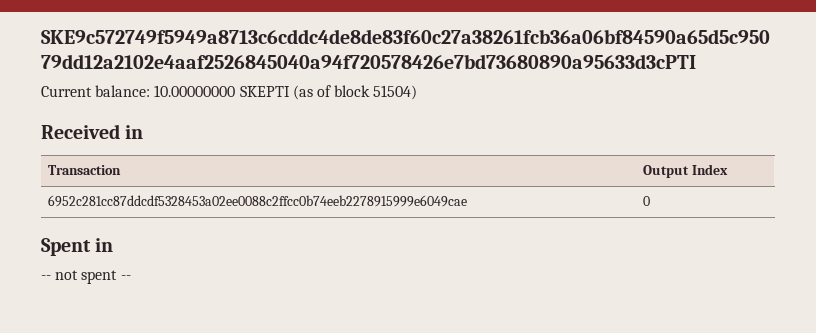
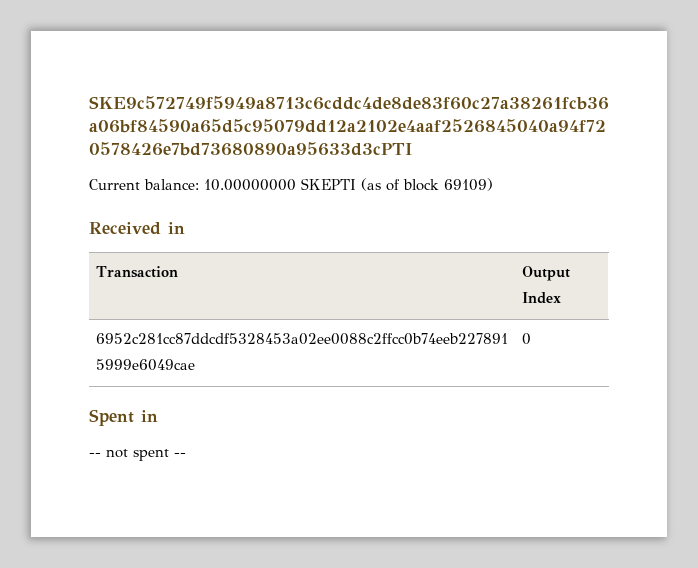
- Current balance: 10.00000000 SKEPTI (as of block 51504)
+ Current balance: 10.00000000 SKEPTI (as of block 69109)

